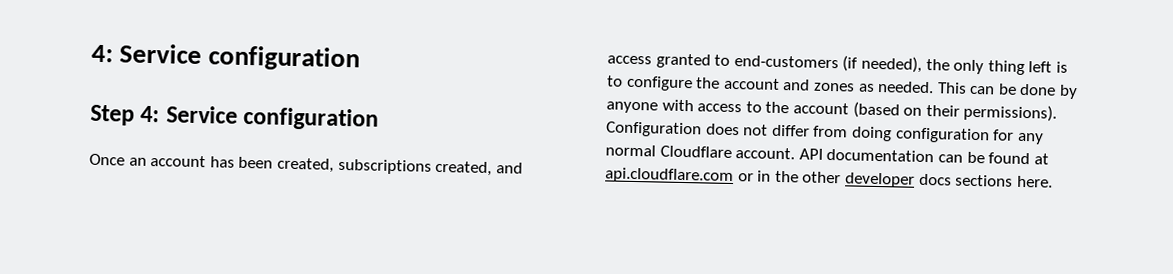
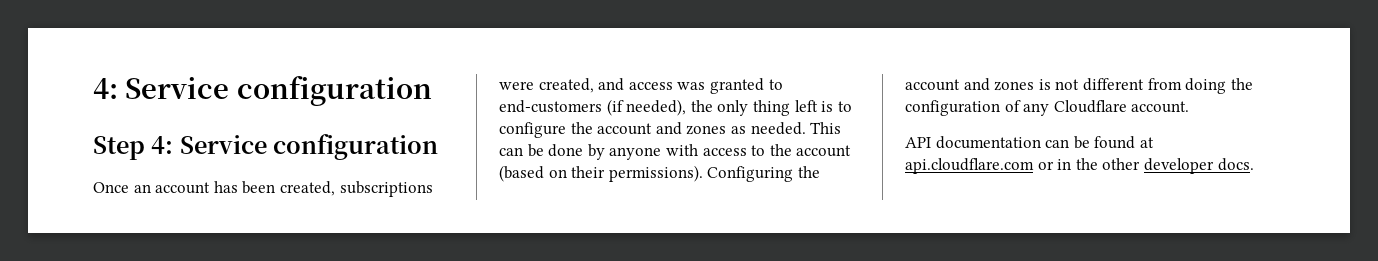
- Once an account has been created, subscriptions created, and access granted to end-customers (if needed), the only thing left is to configure the account and zones as needed.
+ Once an account has been created, subscriptions were created, and access was granted to end-customers (if needed), the only thing left is to configure the account and zones as needed.
- Configuration does not differ from doing configuration for any normal Cloudflare account. API documentation can be found at api.cloudflare.com or in the other developer docs sections here.
+ Configuring the account and zones is not different from doing the configuration of any Cloudflare account.
+ API documentation can be found at api.cloudflare.com or in the other developer docs.

